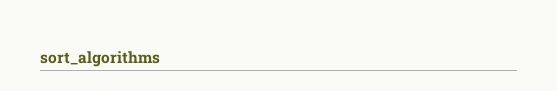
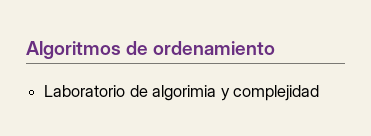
- sort_algorithms
+ Algoritmos de ordenamiento
+ Laboratorio de algorimia y complejidad

